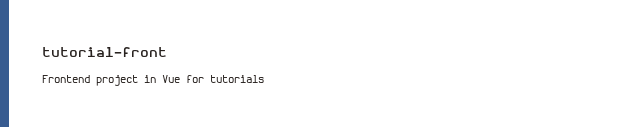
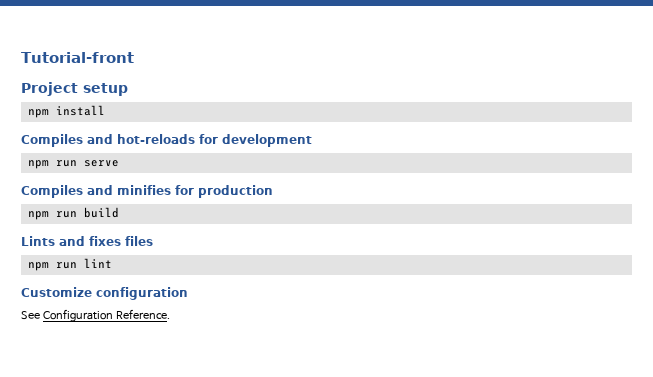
- tutorial-front
- Frontend project in Vue for tutorials
+ Tutorial-front
+ Project setup
+ npm install
+ Compiles and hot-reloads for development
+ npm run serve
+ Compiles and minifies for production
+ npm run build
+ Lints and fixes files
+ npm run lint
+ Customize configuration
+ See Configuration Reference.

